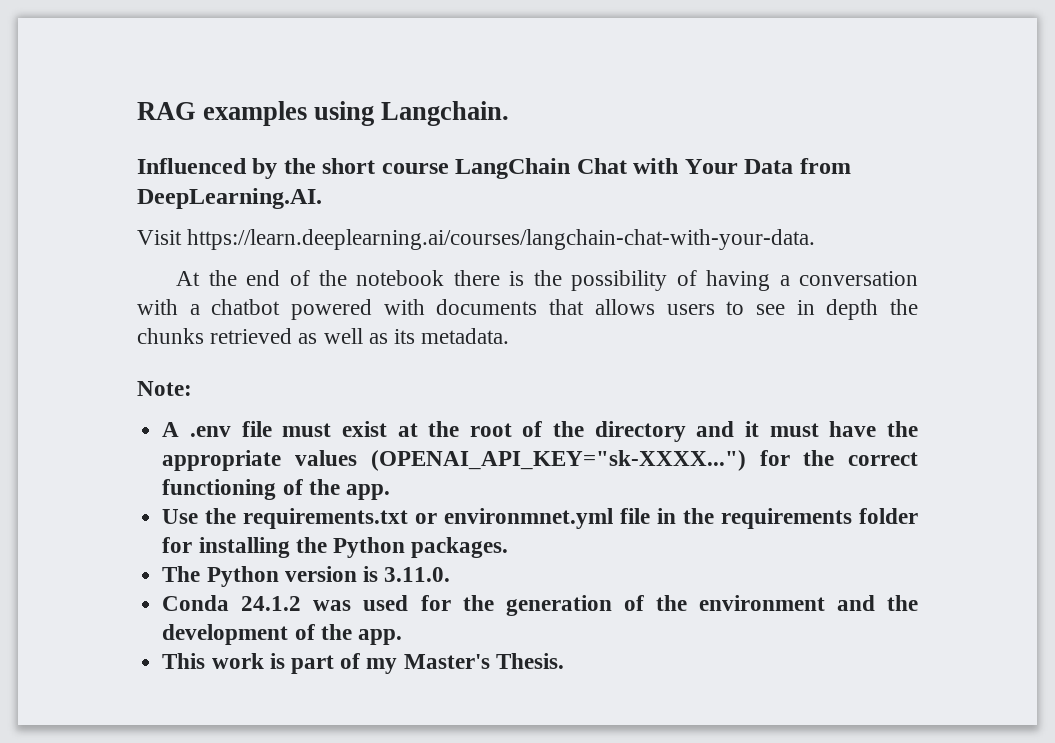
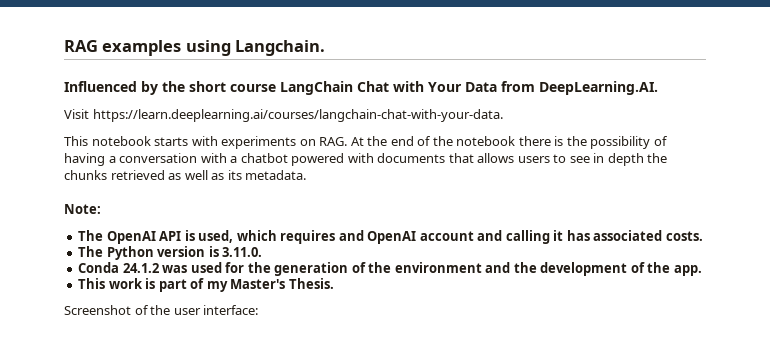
- At the end of the notebook there is the possibility of having a conversation with a chatbot powered with documents that allows users to see in depth the chunks retrieved as well as its metadata.
+ This notebook starts with experiments on RAG. At the end of the notebook there is the possibility of having a conversation with a chatbot powered with documents that allows users to see in depth the chunks retrieved as well as its metadata.
- A .env file must exist at the root of the directory and it must have the appropriate values (OPENAI_API_KEY="sk-XXXX...") for the correct functioning of the app.
- Use the requirements.txt or environmnet.yml file in the requirements folder for installing the Python packages.
+ The OpenAI API is used, which requires and OpenAI account and calling it has associated costs.
+ Screenshot of the user interface:

